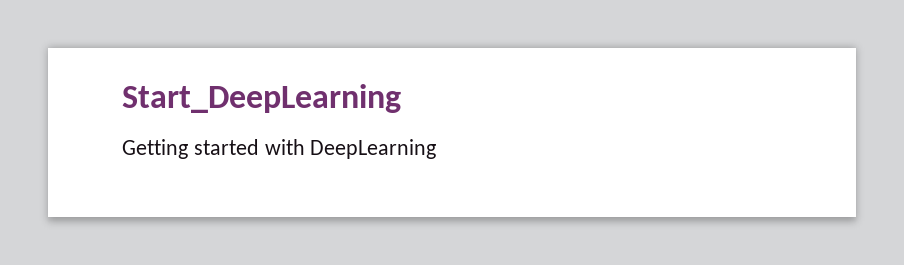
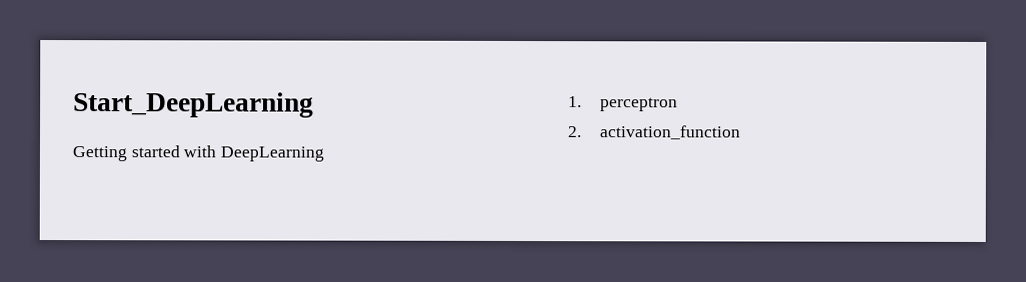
+ 1. perceptron
+ 2. activation_function

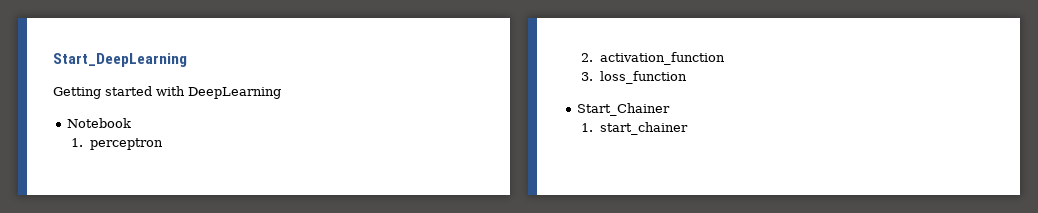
+ Notebook
+ 3. loss_function
+ Start_Chainer
+ 1. start_chainer

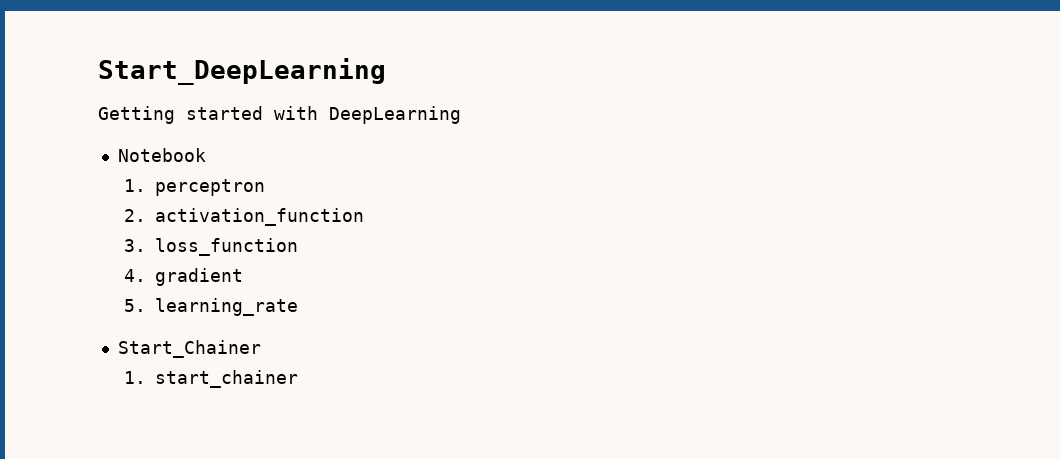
+ 4. gradient
+ 5. learning_rate

